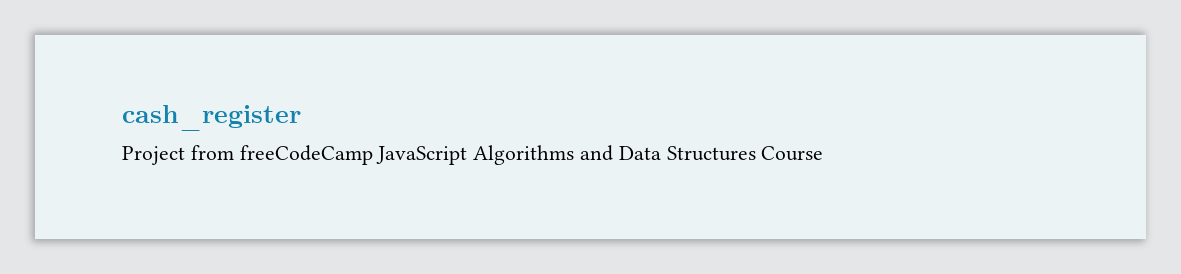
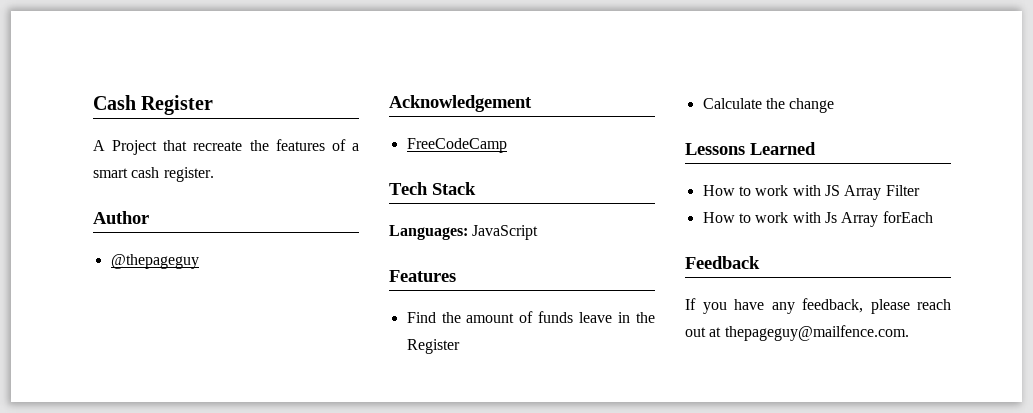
- cash_register
- Project from freeCodeCamp JavaScript Algorithms and Data Structures Course
+ Cash Register
+ A Project that recreate the features of a smart cash register.
+ Author
+ @thepageguy
+ Acknowledgement
+ FreeCodeCamp
+ Tech Stack
+ Languages: JavaScript
+ Features
+ Find the amount of funds leave in the Register
+ Calculate the change
+ Lessons Learned
+ How to work with JS Array Filter
+ How to work with Js Array forEach
+ Feedback
+ If you have any feedback, please reach out at thepageguy@mailfence.com.

